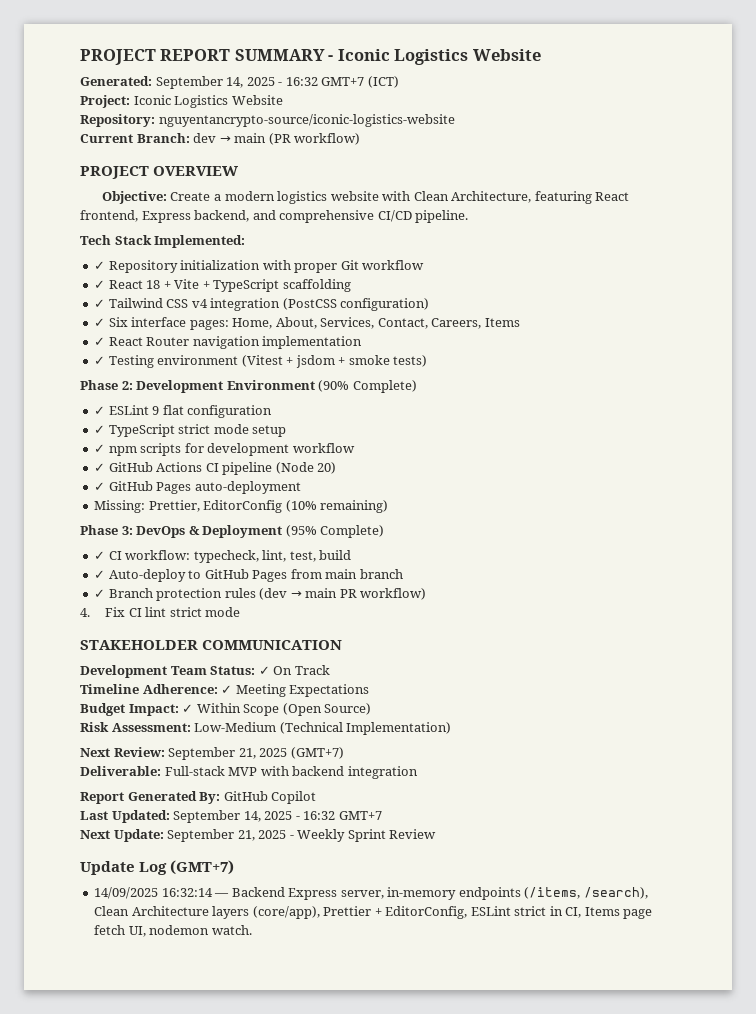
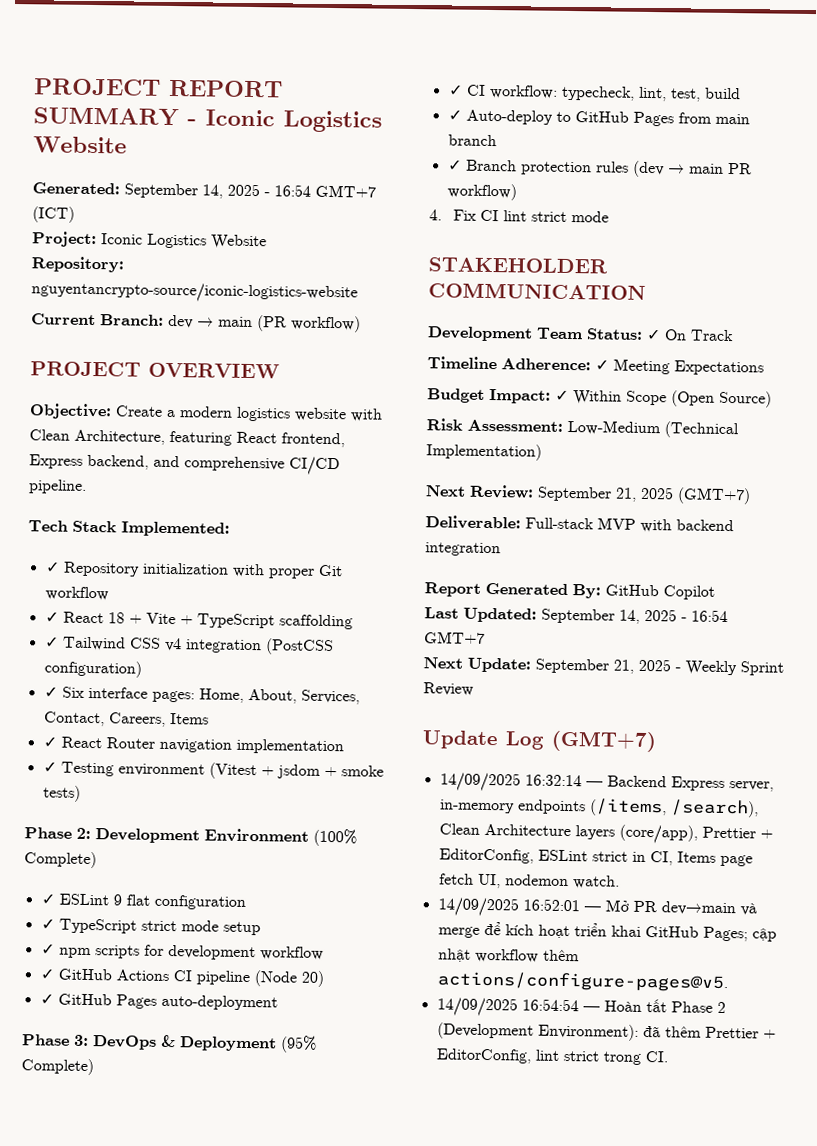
- Generated: September 14, 2025 - 16:32 GMT+7 (ICT)
+ Generated: September 14, 2025 - 16:54 GMT+7 (ICT)
- Phase 2: Development Environment (90% Complete)
+ Phase 2: Development Environment (100% Complete)
- Missing: Prettier, EditorConfig (10% remaining)
- Last Updated: September 14, 2025 - 16:32 GMT+7
+ Last Updated: September 14, 2025 - 16:54 GMT+7
+ 14/09/2025 16:52:01 — Mở PR dev→main và merge để kích hoạt triển khai GitHub Pages; cập nhật workflow thêm actions/configure-pages@v5.
+ 14/09/2025 16:54:54 — Hoàn tất Phase 2 (Development Environment): đã thêm Prettier + EditorConfig, lint strict trong CI.

